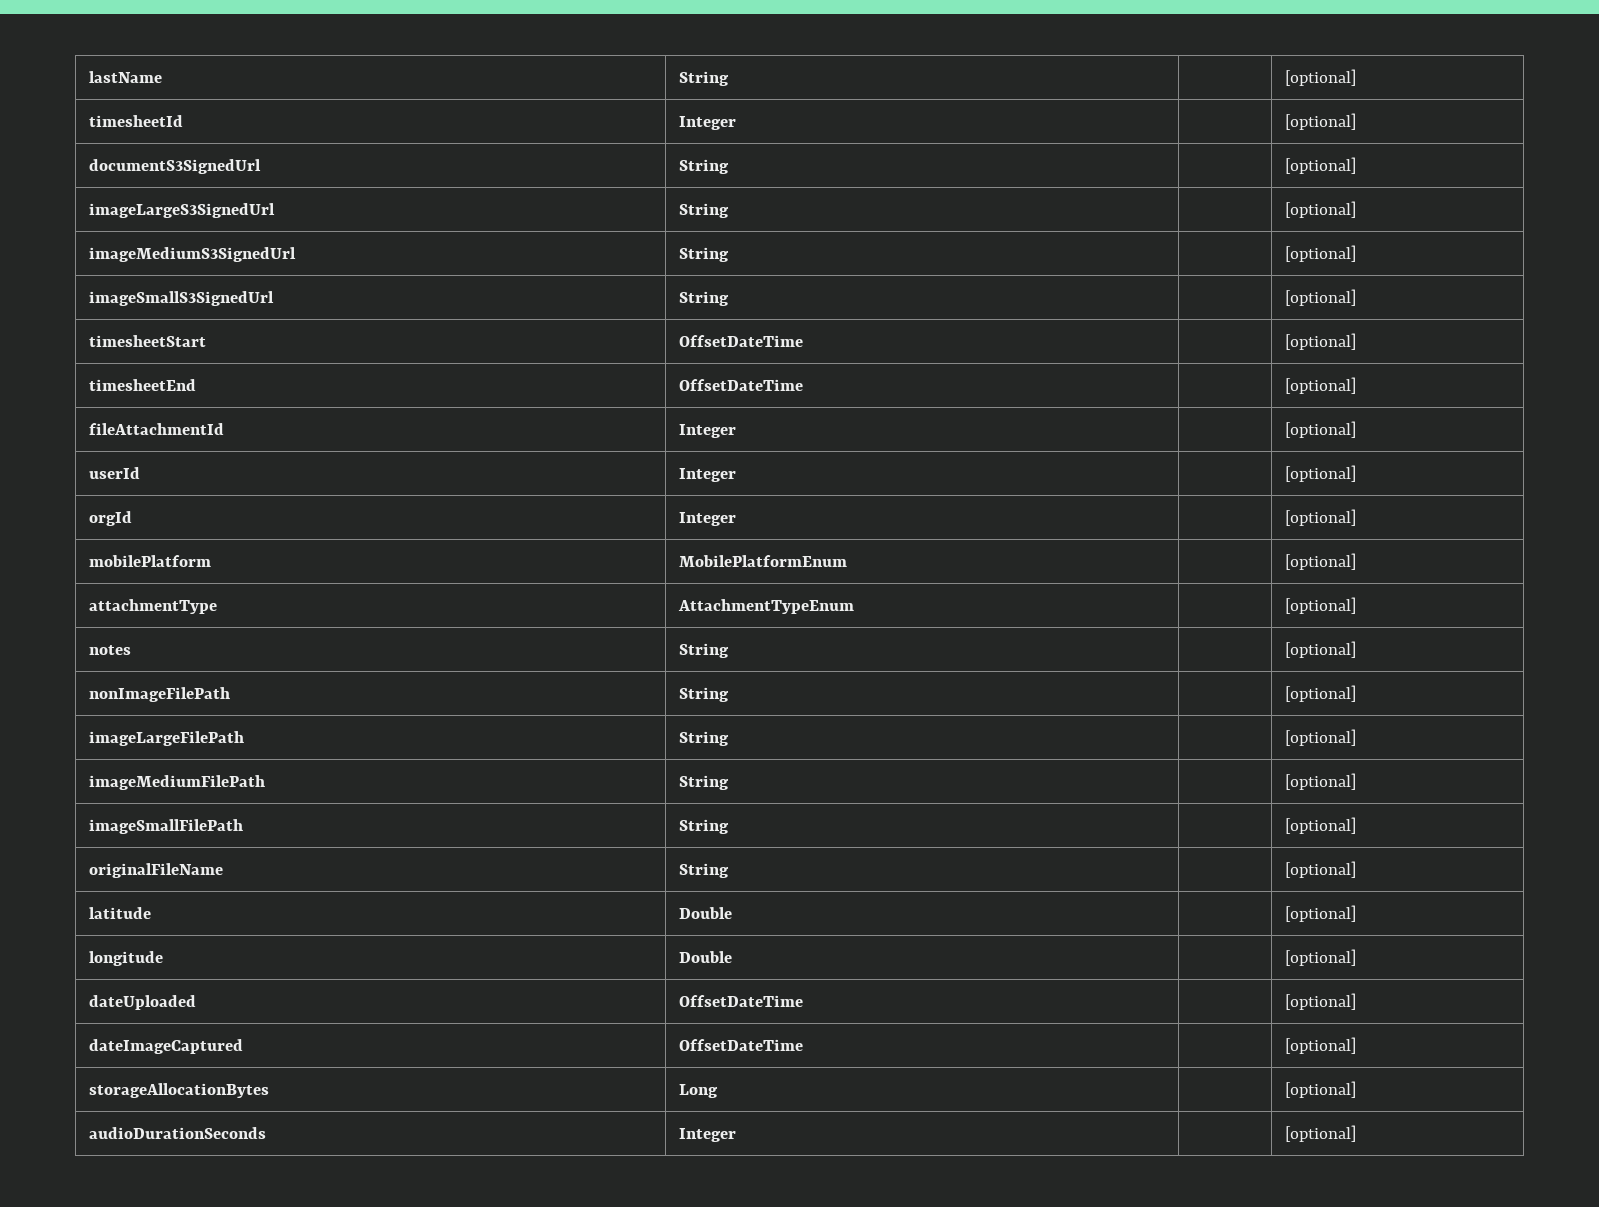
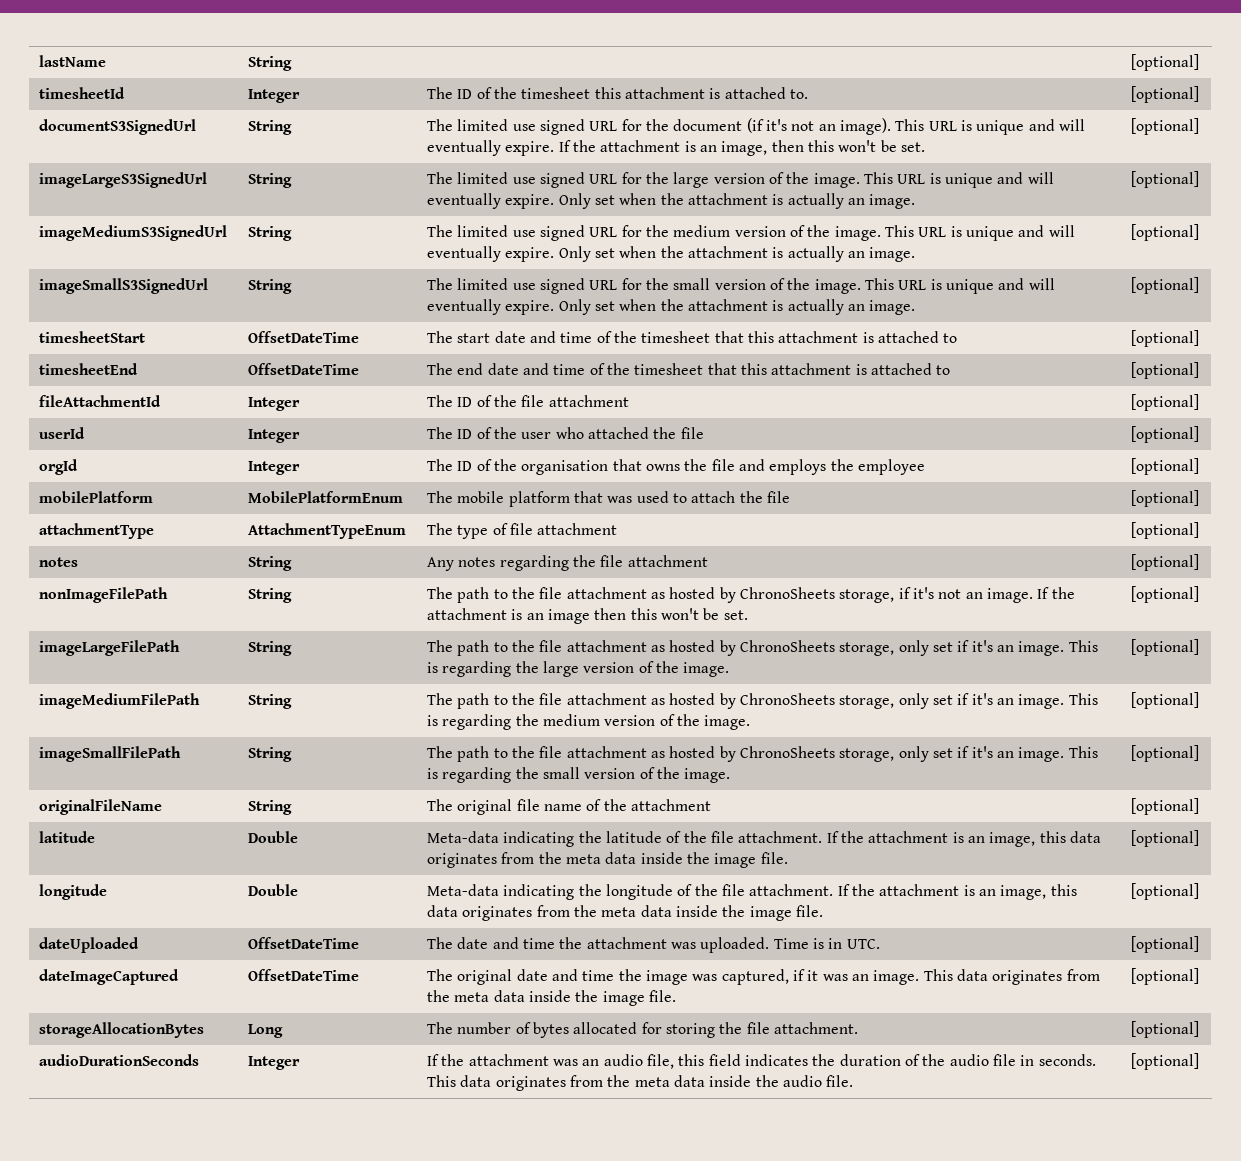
- timesheetId | Integer | | [optional]
- documentS3SignedUrl | String | | [optional]
- imageLargeS3SignedUrl | String | | [optional]
- imageMediumS3SignedUrl | String | | [optional]
- imageSmallS3SignedUrl | String | | [optional]
- timesheetStart | OffsetDateTime | | [optional]
- timesheetEnd | OffsetDateTime | | [optional]
- fileAttachmentId | Integer | | [optional]
- userId | Integer | | [optional]
- orgId | Integer | | [optional]
- mobilePlatform | MobilePlatformEnum | | [optional]
- attachmentType | AttachmentTypeEnum | | [optional]
- notes | String | | [optional]
- nonImageFilePath | String | | [optional]
- imageLargeFilePath | String | | [optional]
- imageMediumFilePath | String | | [optional]
- imageSmallFilePath | String | | [optional]
- originalFileName | String | | [optional]
- latitude | Double | | [optional]
- longitude | Double | | [optional]
- dateUploaded | OffsetDateTime | | [optional]
- dateImageCaptured | OffsetDateTime | | [optional]
- storageAllocationBytes | Long | | [optional]
- audioDurationSeconds | Integer | | [optional]
+ timesheetId | Integer | The ID of the timesheet this attachment is attached to. | [optional]
+ documentS3SignedUrl | String | The limited use signed URL for the document (if it's not an image). This URL is unique and will eventually expire. If the attachment is an image, then this won't be set. | [optional]
+ imageLargeS3SignedUrl | String | The limited use signed URL for the large version of the image. This URL is unique and will eventually expire. Only set when the attachment is actually an image. | [optional]
+ imageMediumS3SignedUrl | String | The limited use signed URL for the medium version of the image. This URL is unique and will eventually expire. Only set when the attachment is actually an image. | [optional]
+ imageSmallS3SignedUrl | String | The limited use signed URL for the small version of the image. This URL is unique and will eventually expire. Only set when the attachment is actually an image. | [optional]
+ timesheetStart | OffsetDateTime | The start date and time of the timesheet that this attachment is attached to | [optional]
+ timesheetEnd | OffsetDateTime | The end date and time of the timesheet that this attachment is attached to | [optional]
+ fileAttachmentId | Integer | The ID of the file attachment | [optional]
+ userId | Integer | The ID of the user who attached the file | [optional]
+ orgId | Integer | The ID of the organisation that owns the file and employs the employee | [optional]
+ mobilePlatform | MobilePlatformEnum | The mobile platform that was used to attach the file | [optional]
+ attachmentType | AttachmentTypeEnum | The type of file attachment | [optional]
+ notes | String | Any notes regarding the file attachment | [optional]
+ nonImageFilePath | String | The path to the file attachment as hosted by ChronoSheets storage, if it's not an image. If the attachment is an image then this won't be set. | [optional]
+ imageLargeFilePath | String | The path to the file attachment as hosted by ChronoSheets storage, only set if it's an image. This is regarding the large version of the image. | [optional]
+ imageMediumFilePath | String | The path to the file attachment as hosted by ChronoSheets storage, only set if it's an image. This is regarding the medium version of the image. | [optional]
+ imageSmallFilePath | String | The path to the file attachment as hosted by ChronoSheets storage, only set if it's an image. This is regarding the small version of the image. | [optional]
+ originalFileName | String | The original file name of the attachment | [optional]
+ latitude | Double | Meta-data indicating the latitude of the file attachment. If the attachment is an image, this data originates from the meta data inside the image file. | [optional]
+ longitude | Double | Meta-data indicating the longitude of the file attachment. If the attachment is an image, this data originates from the meta data inside the image file. | [optional]
+ dateUploaded | OffsetDateTime | The date and time the attachment was uploaded. Time is in UTC. | [optional]
+ dateImageCaptured | OffsetDateTime | The original date and time the image was captured, if it was an image. This data originates from the meta data inside the image file. | [optional]
+ storageAllocationBytes | Long | The number of bytes allocated for storing the file attachment. | [optional]
+ audioDurationSeconds | Integer | If the attachment was an audio file, this field indicates the duration of the audio file in seconds. This data originates from the meta data inside the audio file. | [optional]

